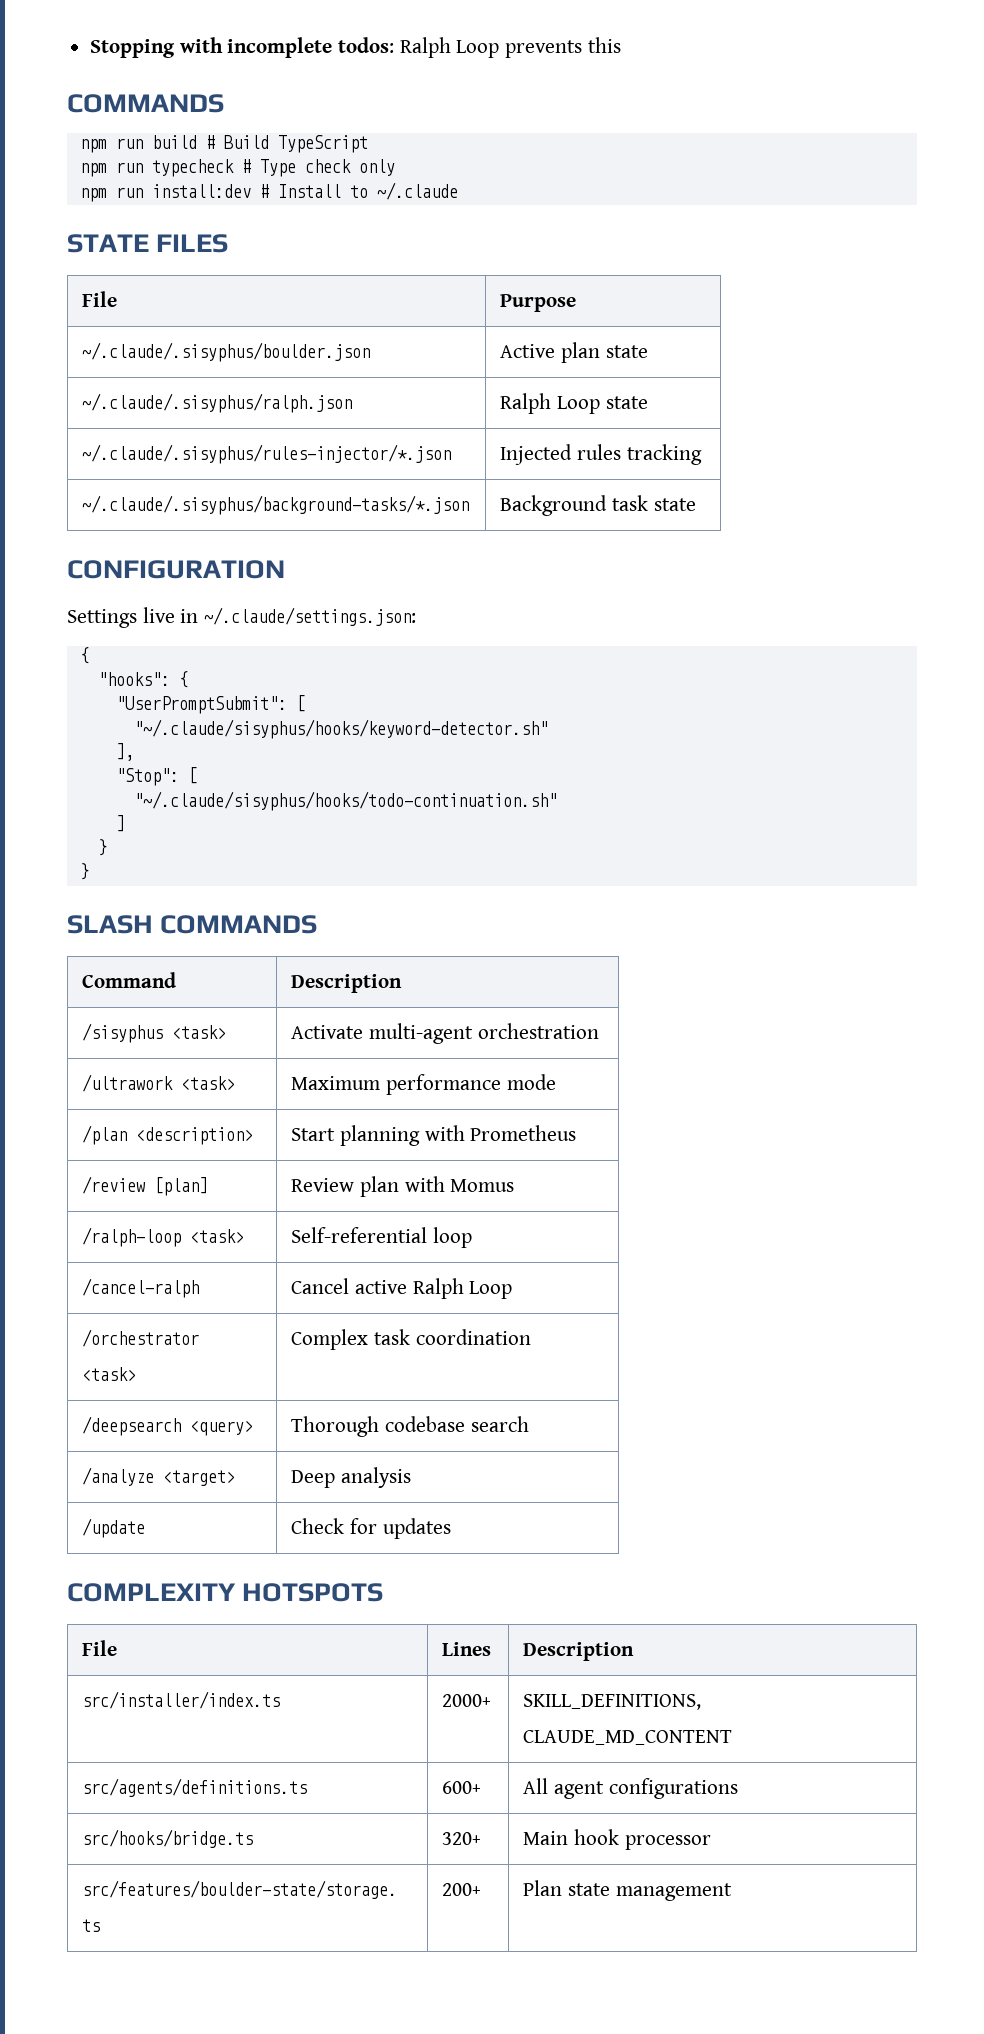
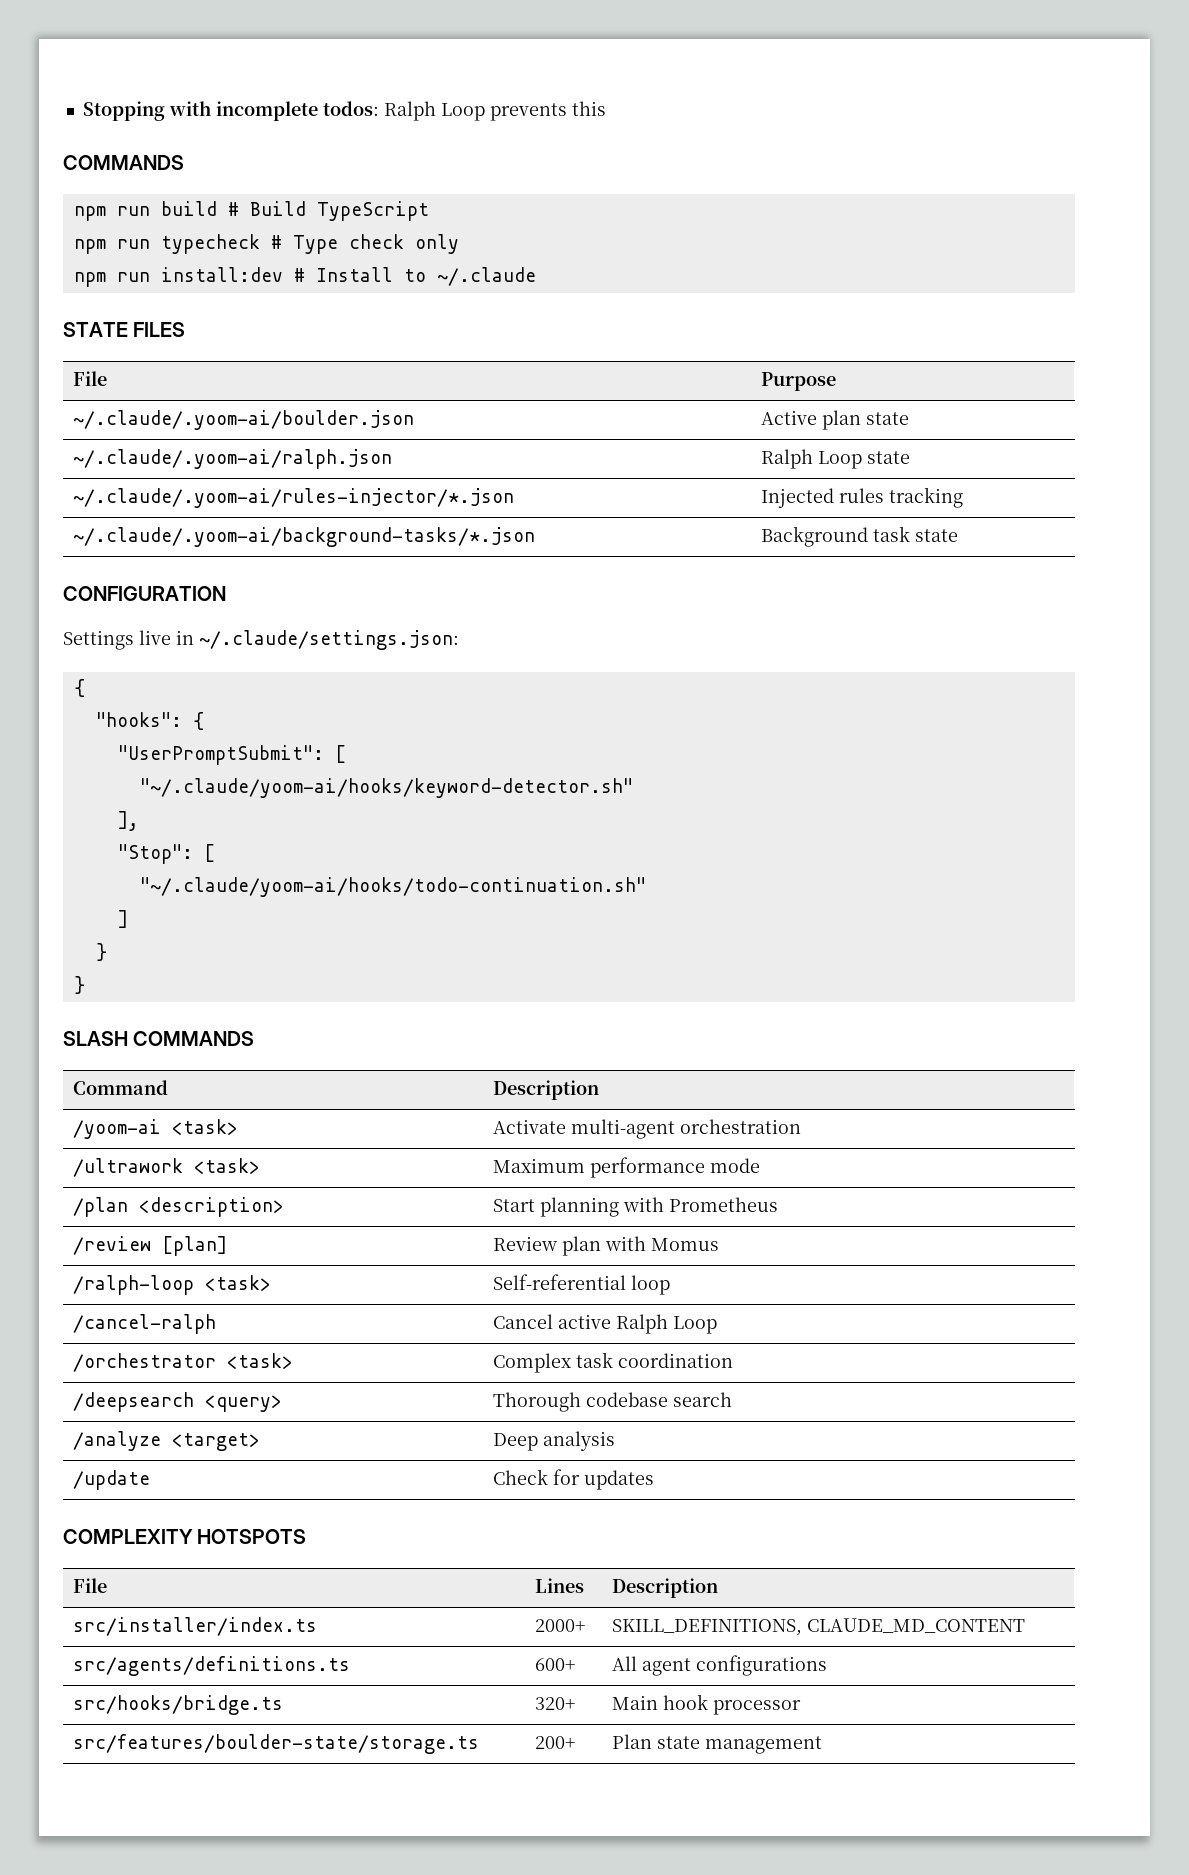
- ~/.claude/.sisyphus/boulder.json | Active plan state
+ ~/.claude/.yoom-ai/boulder.json | Active plan state
- ~/.claude/.sisyphus/ralph.json | Ralph Loop state
+ ~/.claude/.yoom-ai/ralph.json | Ralph Loop state
- ~/.claude/.sisyphus/rules-injector/*.json | Injected rules tracking
+ ~/.claude/.yoom-ai/rules-injector/*.json | Injected rules tracking
- ~/.claude/.sisyphus/background-tasks/*.json | Background task state
+ ~/.claude/.yoom-ai/background-tasks/*.json | Background task state
- "~/.claude/sisyphus/hooks/keyword-detector.sh"
+ "~/.claude/yoom-ai/hooks/keyword-detector.sh"
- "~/.claude/sisyphus/hooks/todo-continuation.sh"
+ "~/.claude/yoom-ai/hooks/todo-continuation.sh"
- /sisyphus <task> | Activate multi-agent orchestration
+ /yoom-ai <task> | Activate multi-agent orchestration

